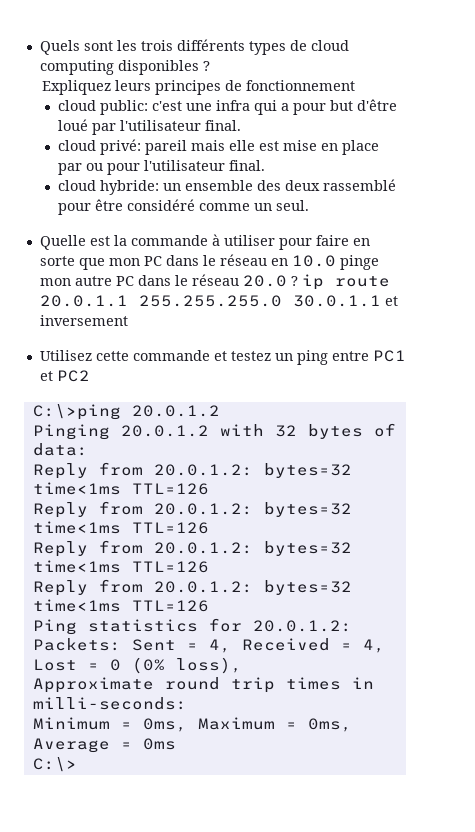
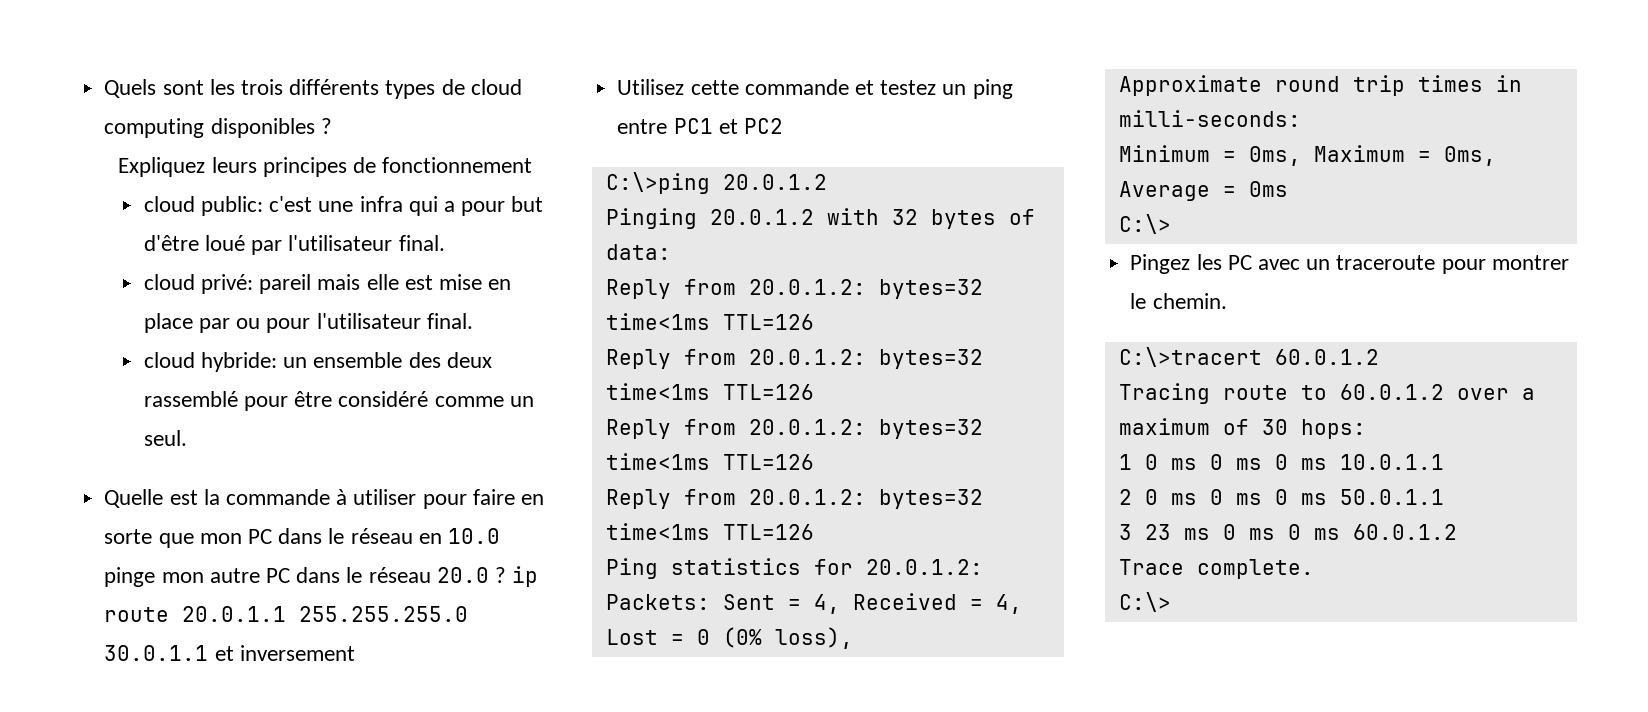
+ Pingez les PC avec un traceroute pour montrer le chemin.
+ C:\>tracert 60.0.1.2
+ Tracing route to 60.0.1.2 over a maximum of 30 hops:
+ 1 0 ms 0 ms 0 ms 10.0.1.1
+ 2 0 ms 0 ms 0 ms 50.0.1.1
+ 3 23 ms 0 ms 0 ms 60.0.1.2
+ Trace complete.
+ C:\>

